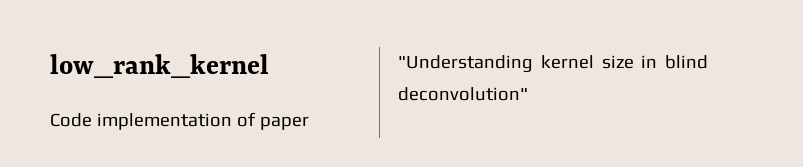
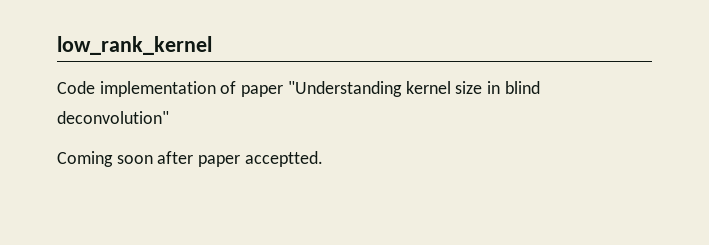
+ Coming soon after paper acceptted.

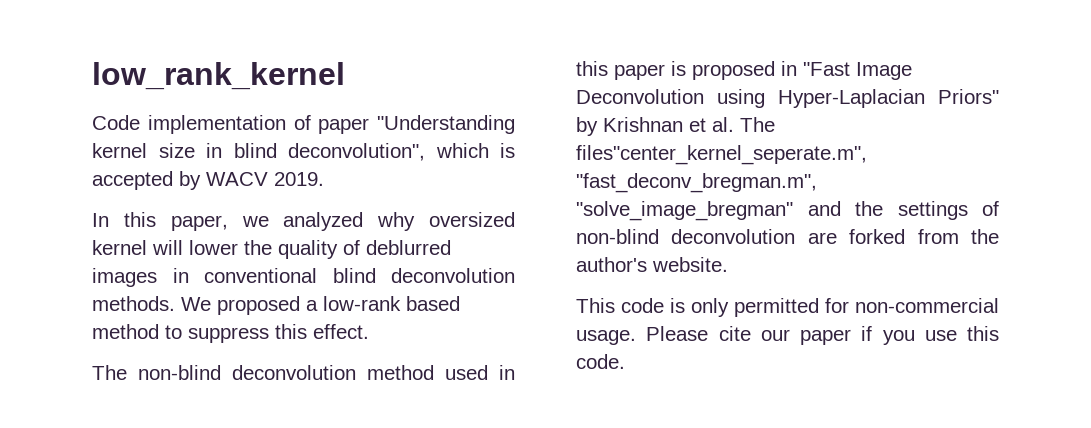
- Code implementation of paper "Understanding kernel size in blind deconvolution"
- Coming soon after paper acceptted.
+ Code implementation of paper "Understanding kernel size in blind deconvolution", which is accepted by WACV 2019.
+ In this paper, we analyzed why oversized kernel will lower the quality of deblurred images in conventional blind deconvolution methods. We proposed a low-rank based method to suppress this effect.
+ The non-blind deconvolution method used in this paper is proposed in "Fast Image Deconvolution using Hyper-Laplacian Priors" by Krishnan et al. The files"center_kernel_seperate.m", "fast_deconv_bregman.m", "solve_image_bregman" and the settings of non-blind deconvolution are forked from the author's website.
+ This code is only permitted for non-commercial usage. Please cite our paper if you use this code.

